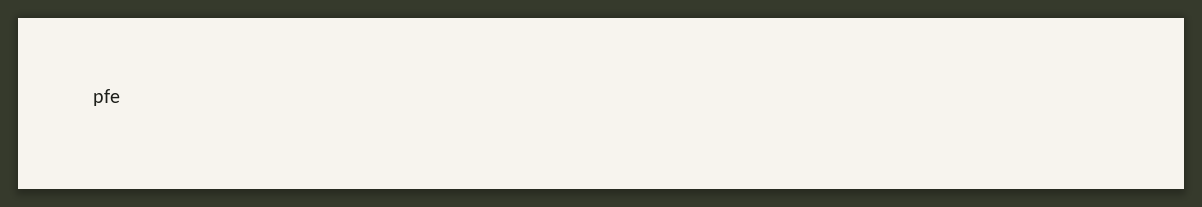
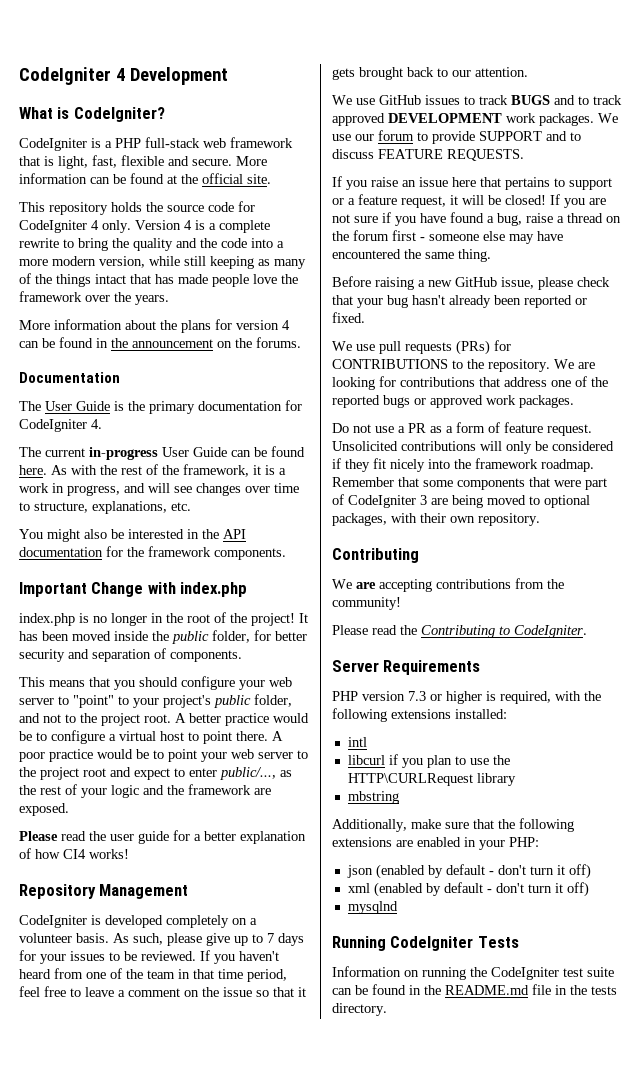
- pfe
+ CodeIgniter 4 Development
+ What is CodeIgniter?
+ CodeIgniter is a PHP full-stack web framework that is light, fast, flexible and secure. More information can be found at the official site.
+ This repository holds the source code for CodeIgniter 4 only. Version 4 is a complete rewrite to bring the quality and the code into a more modern version, while still keeping as many of the things intact that has made people love the framework over the years.
+ More information about the plans for version 4 can be found in the announcement on the forums.
+ Documentation
+ The User Guide is the primary documentation for CodeIgniter 4.
+ The current in-progress User Guide can be found here. As with the rest of the framework, it is a work in progress, and will see changes over time to structure, explanations, etc.
+ You might also be interested in the API documentation for the framework components.
+ Important Change with index.php
+ index.php is no longer in the root of the project! It has been moved inside the public folder, for better security and separation of components.
+ This means that you should configure your web server to "point" to your project's public folder, and not to the project root. A better practice would be to configure a virtual host to point there. A poor practice would be to point your web server to the project root and expect to enter public/..., as the rest of your logic and the framework are exposed.
+ Please read the user guide for a better explanation of how CI4 works!
+ Repository Management
+ CodeIgniter is developed completely on a volunteer basis. As such, please give up to 7 days for your issues to be reviewed. If you haven't heard from one of the team in that time period, feel free to leave a comment on the issue so that it gets brought back to our attention.
+ We use GitHub issues to track BUGS and to track approved DEVELOPMENT work packages. We use our forum to provide SUPPORT and to discuss FEATURE REQUESTS.
+ If you raise an issue here that pertains to support or a feature request, it will be closed! If you are not sure if you have found a bug, raise a thread on the forum first - someone else may have encountered the same thing.
+ Before raising a new GitHub issue, please check that your bug hasn't already been reported or fixed.
+ We use pull requests (PRs) for CONTRIBUTIONS to the repository. We are looking for contributions that address one of the reported bugs or approved work packages.
+ Do not use a PR as a form of feature request. Unsolicited contributions will only be considered if they fit nicely into the framework roadmap. Remember that some components that were part of CodeIgniter 3 are being moved to optional packages, with their own repository.
+ Contributing
+ We are accepting contributions from the community!
+ Please read the Contributing to CodeIgniter.
+ Server Requirements
+ PHP version 7.3 or higher is required, with the following extensions installed:
+ intl
+ libcurl if you plan to use the HTTP\CURLRequest library
+ mbstring
+ Additionally, make sure that the following extensions are enabled in your PHP:
+ json (enabled by default - don't turn it off)
+ xml (enabled by default - don't turn it off)
+ mysqlnd
+ Running CodeIgniter Tests
+ Information on running the CodeIgniter test suite can be found in the README.md file in the tests directory.

